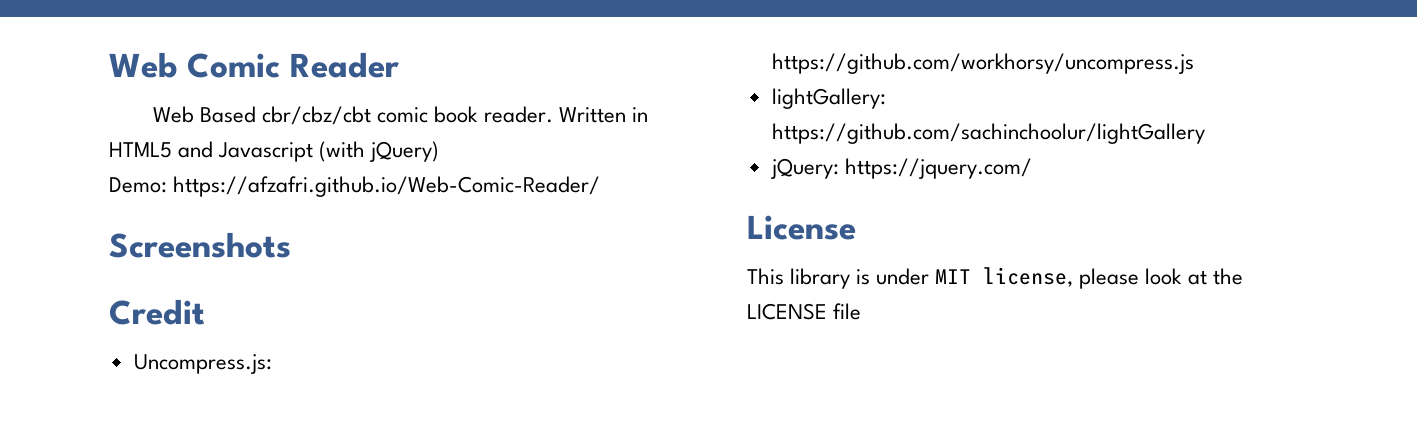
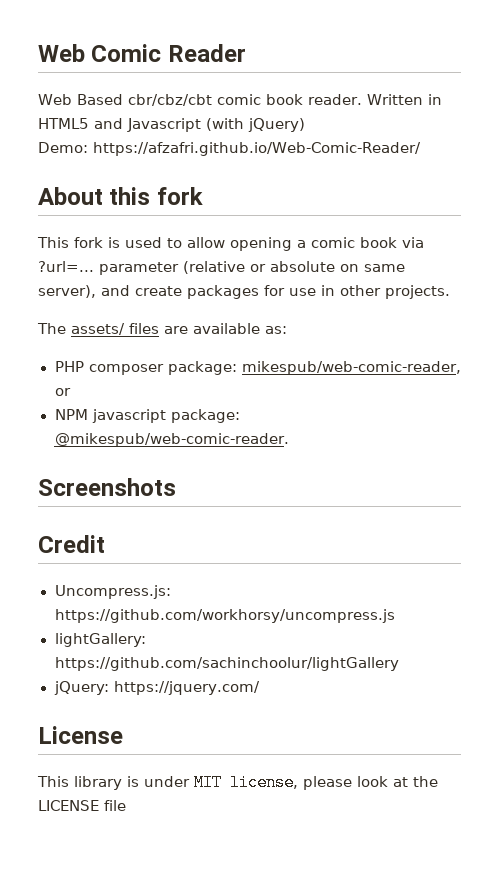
+ About this fork
+ This fork is used to allow opening a comic book via ?url=... parameter (relative or absolute on same server), and create packages for use in other projects.
+ The assets/ files are available as:
+ PHP composer package: mikespub/web-comic-reader, or
+ NPM javascript package: @mikespub/web-comic-reader.

